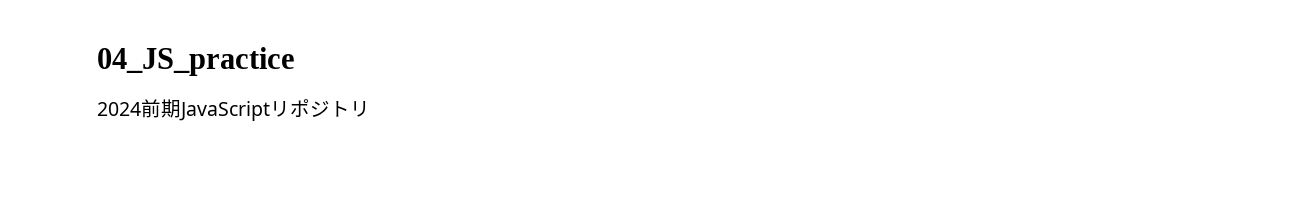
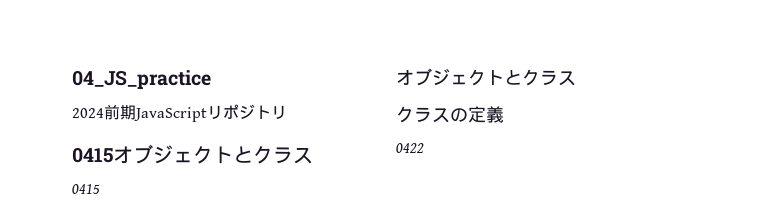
+ 0415オブジェクトとクラス
+ 0415
+ オブジェクトとクラス
+ クラスの定義
+ 0422

